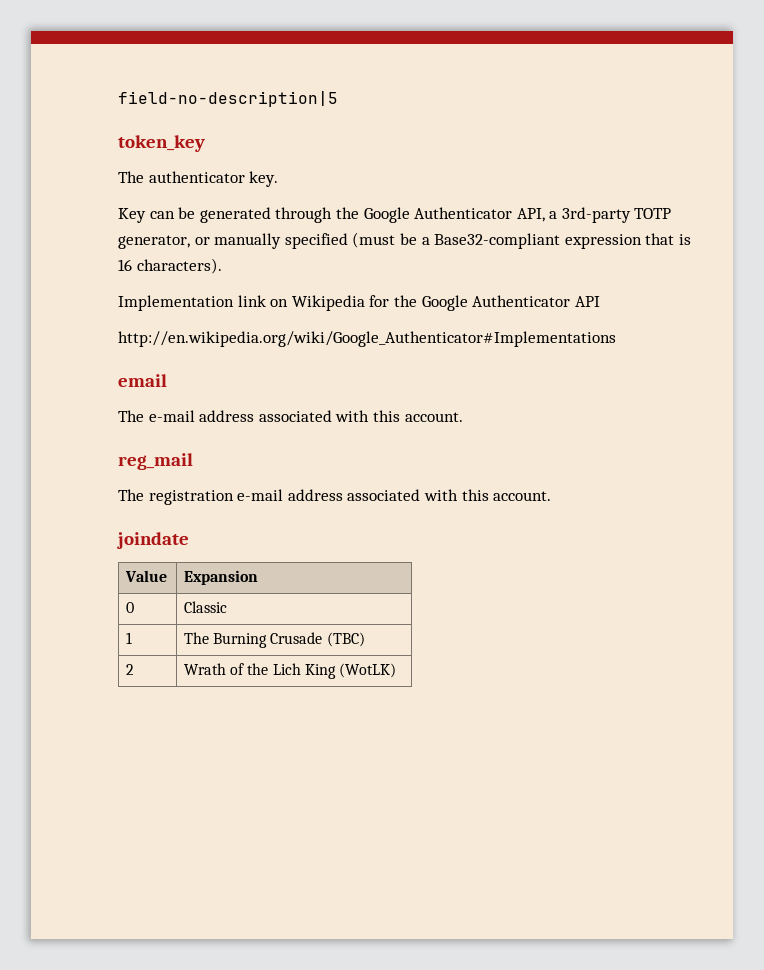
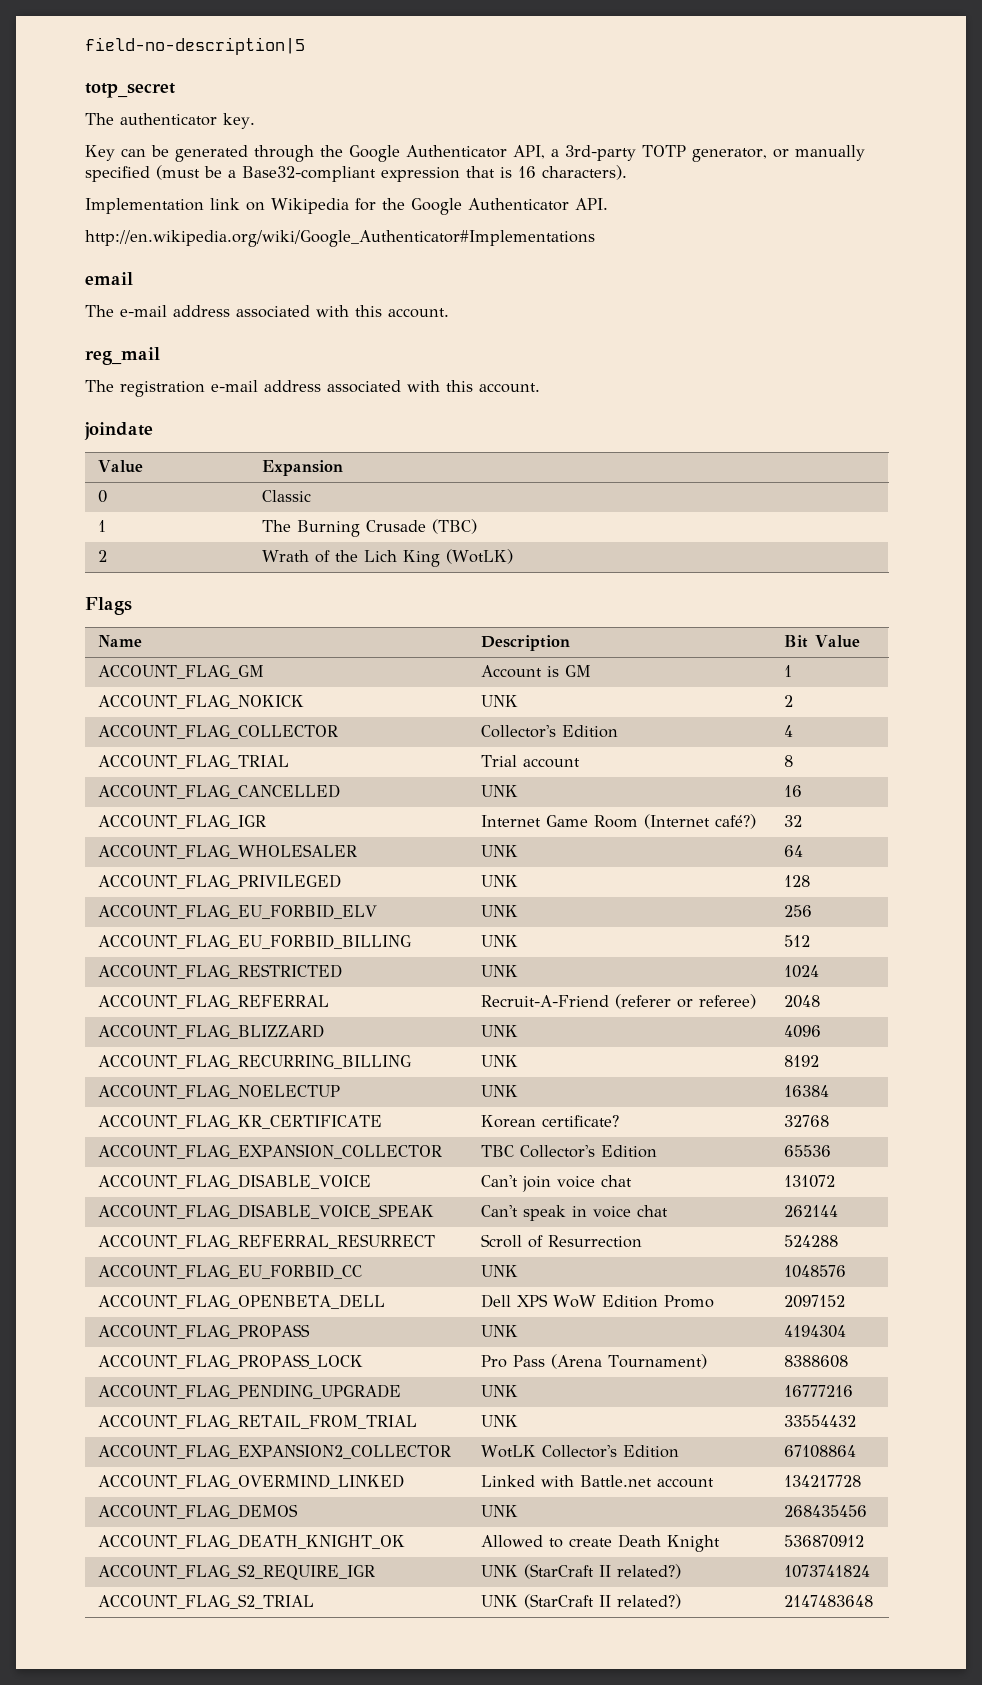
- token_key
+ totp_secret
- Implementation link on Wikipedia for the Google Authenticator API
+ Implementation link on Wikipedia for the Google Authenticator API.
+ Flags
+ Name | Description | Bit Value
+ ACCOUNT_FLAG_GM | Account is GM | 1
+ ACCOUNT_FLAG_NOKICK | UNK | 2
+ ACCOUNT_FLAG_COLLECTOR | Collector's Edition | 4
+ ACCOUNT_FLAG_TRIAL | Trial account | 8
+ ACCOUNT_FLAG_CANCELLED | UNK | 16
+ ACCOUNT_FLAG_IGR | Internet Game Room (Internet café?) | 32
+ ACCOUNT_FLAG_WHOLESALER | UNK | 64
+ ACCOUNT_FLAG_PRIVILEGED | UNK | 128
+ ACCOUNT_FLAG_EU_FORBID_ELV | UNK | 256
+ ACCOUNT_FLAG_EU_FORBID_BILLING | UNK | 512
+ ACCOUNT_FLAG_RESTRICTED | UNK | 1024
+ ACCOUNT_FLAG_REFERRAL | Recruit-A-Friend (referer or referee) | 2048
+ ACCOUNT_FLAG_BLIZZARD | UNK | 4096
+ ACCOUNT_FLAG_RECURRING_BILLING | UNK | 8192
+ ACCOUNT_FLAG_NOELECTUP | UNK | 16384
+ ACCOUNT_FLAG_KR_CERTIFICATE | Korean certificate? | 32768
+ ACCOUNT_FLAG_EXPANSION_COLLECTOR | TBC Collector's Edition | 65536
+ ACCOUNT_FLAG_DISABLE_VOICE | Can't join voice chat | 131072
+ ACCOUNT_FLAG_DISABLE_VOICE_SPEAK | Can't speak in voice chat | 262144
+ ACCOUNT_FLAG_REFERRAL_RESURRECT | Scroll of Resurrection | 524288
+ ACCOUNT_FLAG_EU_FORBID_CC | UNK | 1048576
+ ACCOUNT_FLAG_OPENBETA_DELL | Dell XPS WoW Edition Promo | 2097152
+ ACCOUNT_FLAG_PROPASS | UNK | 4194304
+ ACCOUNT_FLAG_PROPASS_LOCK | Pro Pass (Arena Tournament) | 8388608
+ ACCOUNT_FLAG_PENDING_UPGRADE | UNK | 16777216
+ ACCOUNT_FLAG_RETAIL_FROM_TRIAL | UNK | 33554432
+ ACCOUNT_FLAG_EXPANSION2_COLLECTOR | WotLK Collector's Edition | 67108864
+ ACCOUNT_FLAG_OVERMIND_LINKED | Linked with Battle.net account | 134217728
+ ACCOUNT_FLAG_DEMOS | UNK | 268435456
+ ACCOUNT_FLAG_DEATH_KNIGHT_OK | Allowed to create Death Knight | 536870912
+ ACCOUNT_FLAG_S2_REQUIRE_IGR | UNK (StarCraft II related?) | 1073741824
+ ACCOUNT_FLAG_S2_TRIAL | UNK (StarCraft II related?) | 2147483648

